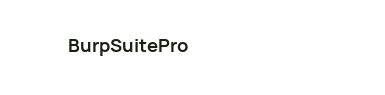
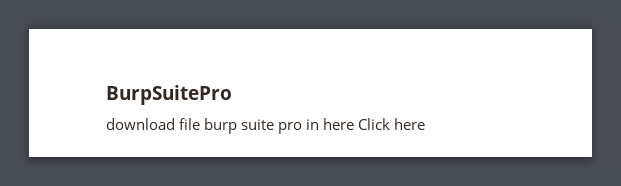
+ download file burp suite pro in here Click here

